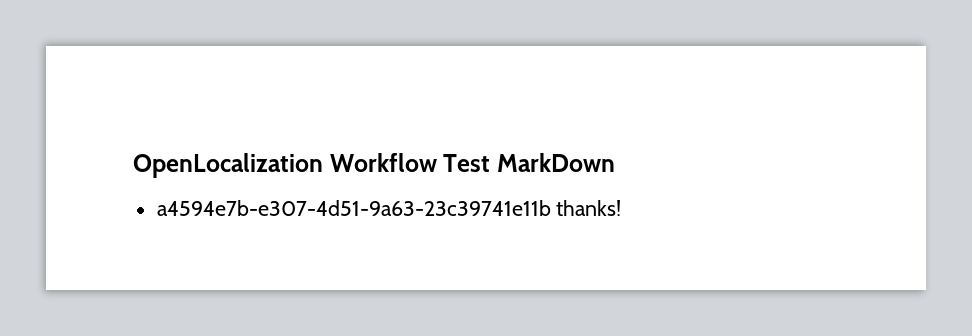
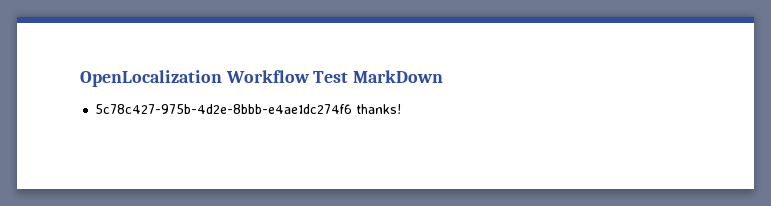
- a4594e7b-e307-4d51-9a63-23c39741e11b thanks!
+ 5c78c427-975b-4d2e-8bbb-e4ae1dc274f6 thanks!

